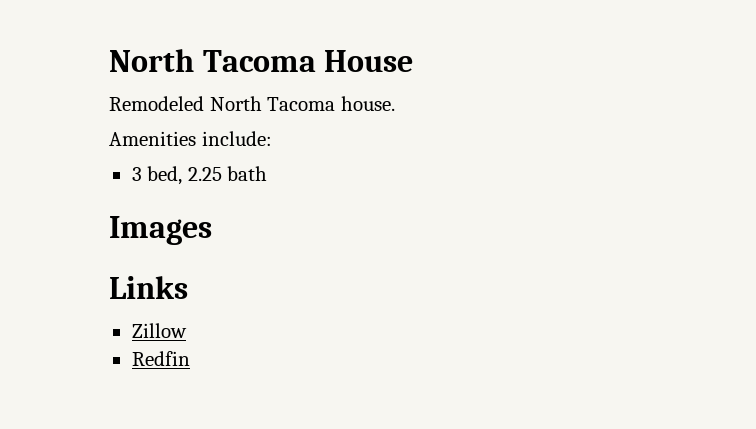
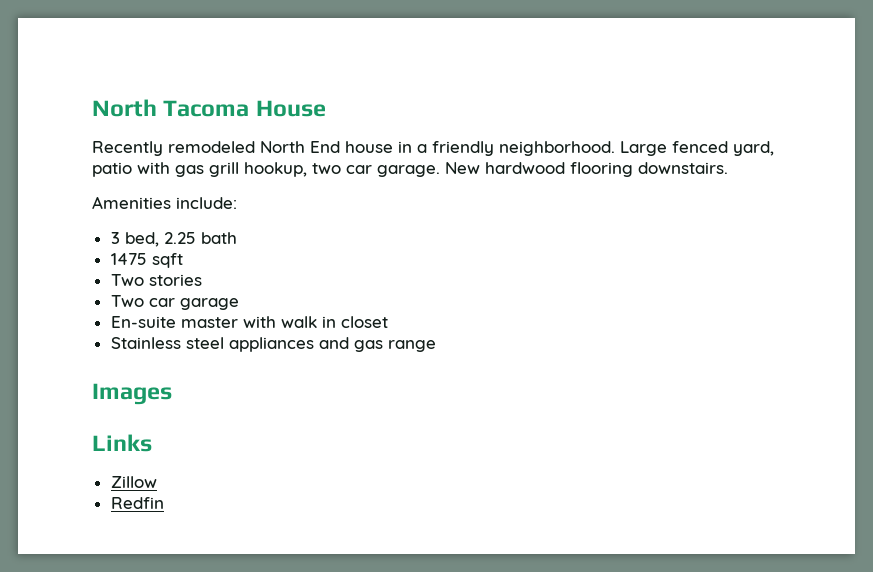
- Remodeled North Tacoma house.
+ Recently remodeled North End house in a friendly neighborhood. Large fenced yard, patio with gas grill hookup, two car garage. New hardwood flooring downstairs.
+ 1475 sqft
+ Two stories
+ Two car garage
+ En-suite master with walk in closet
+ Stainless steel appliances and gas range

